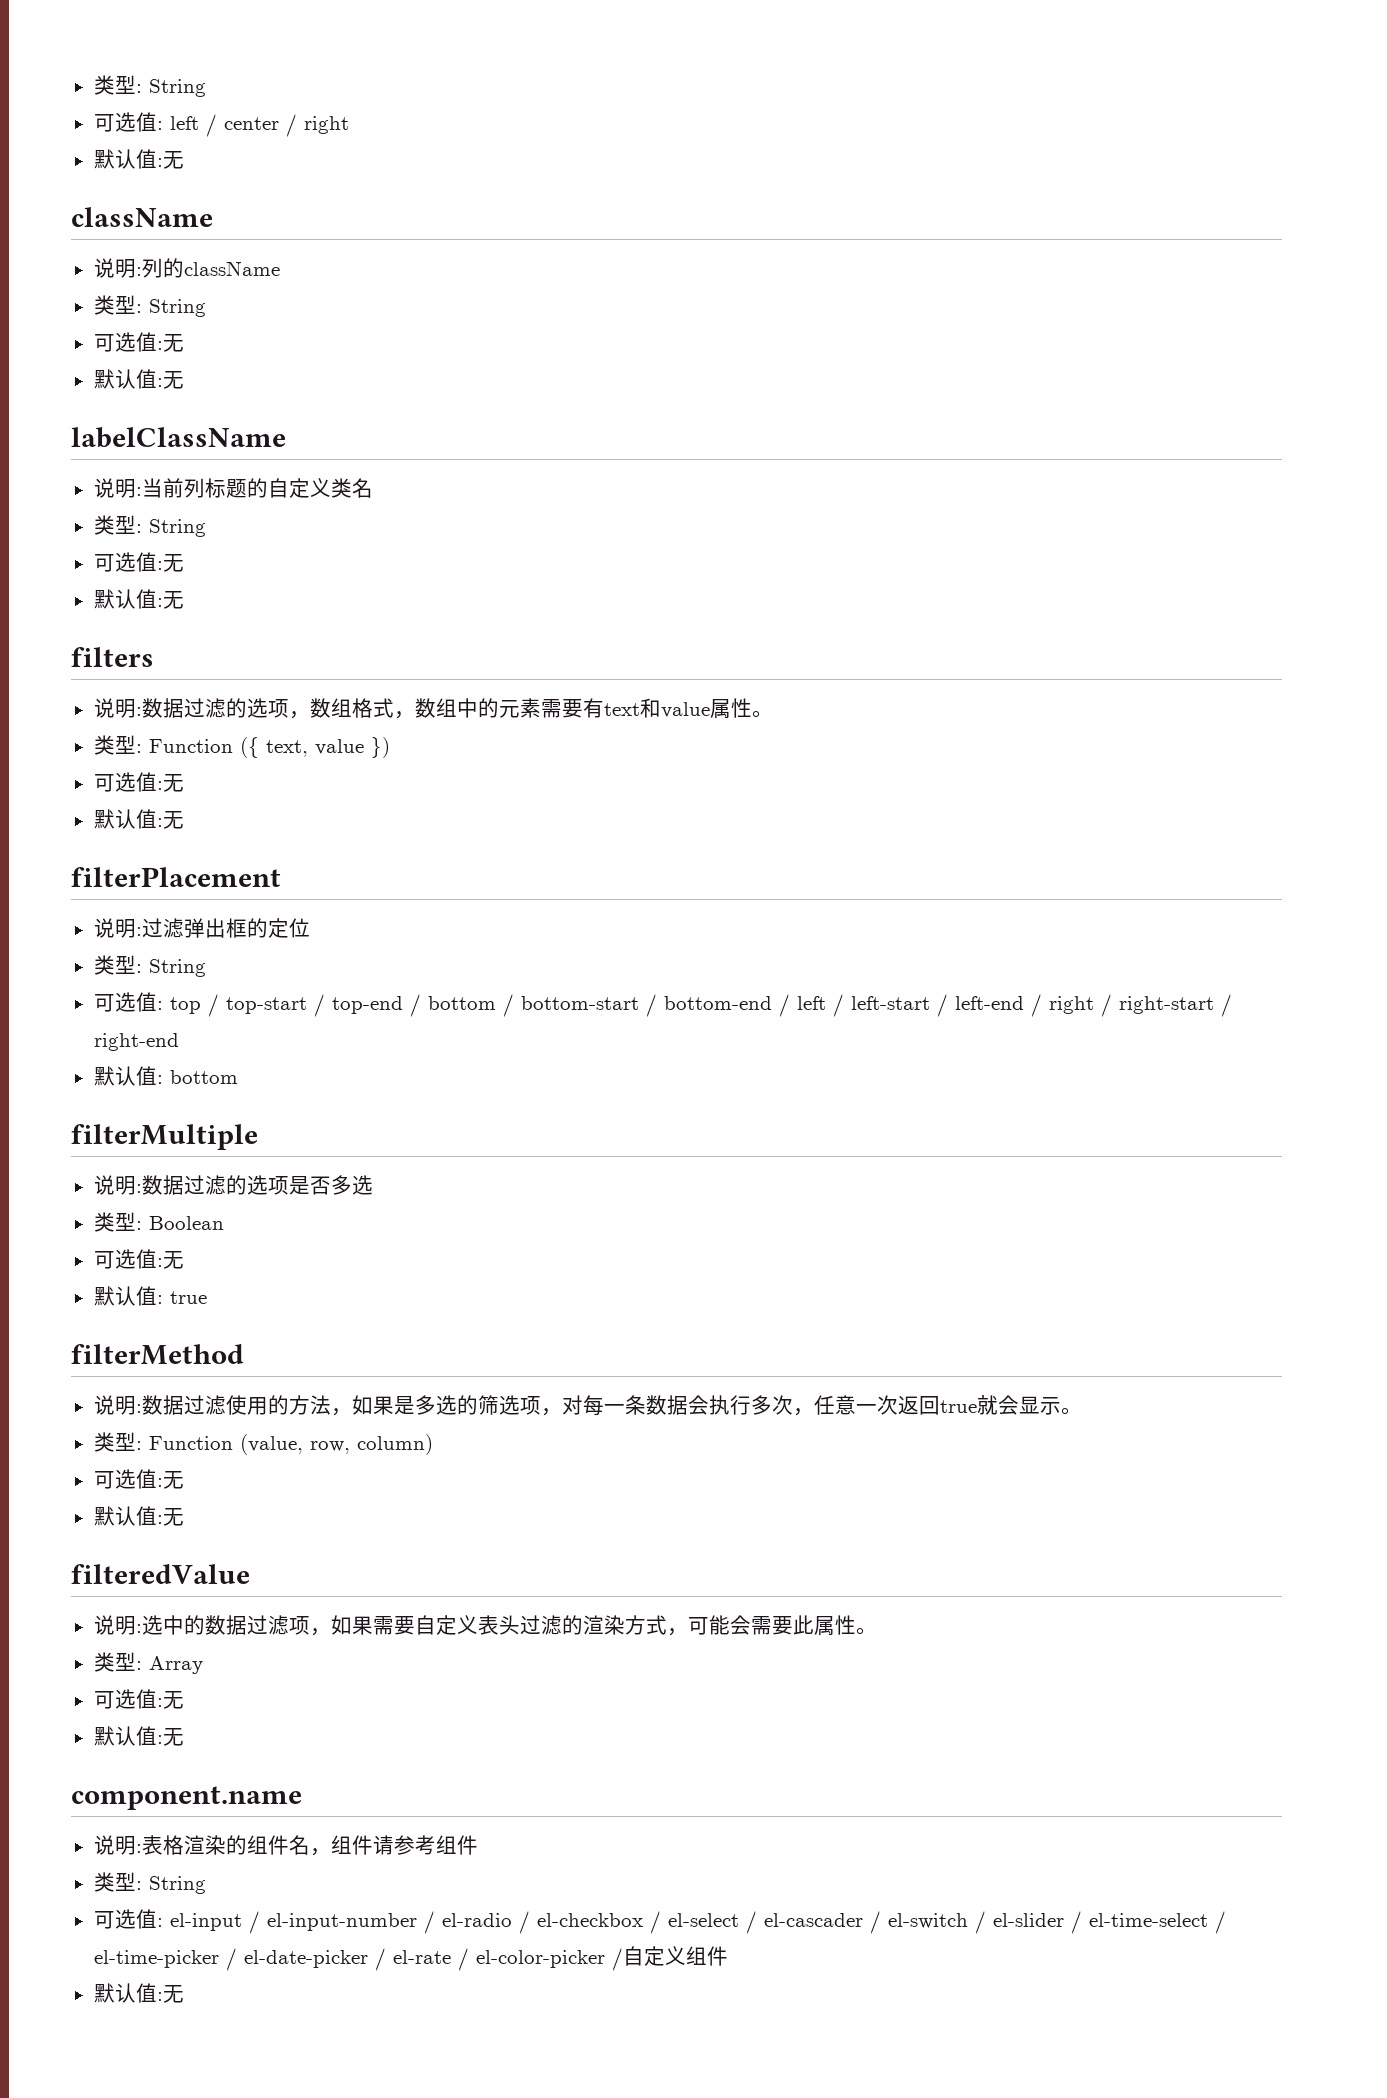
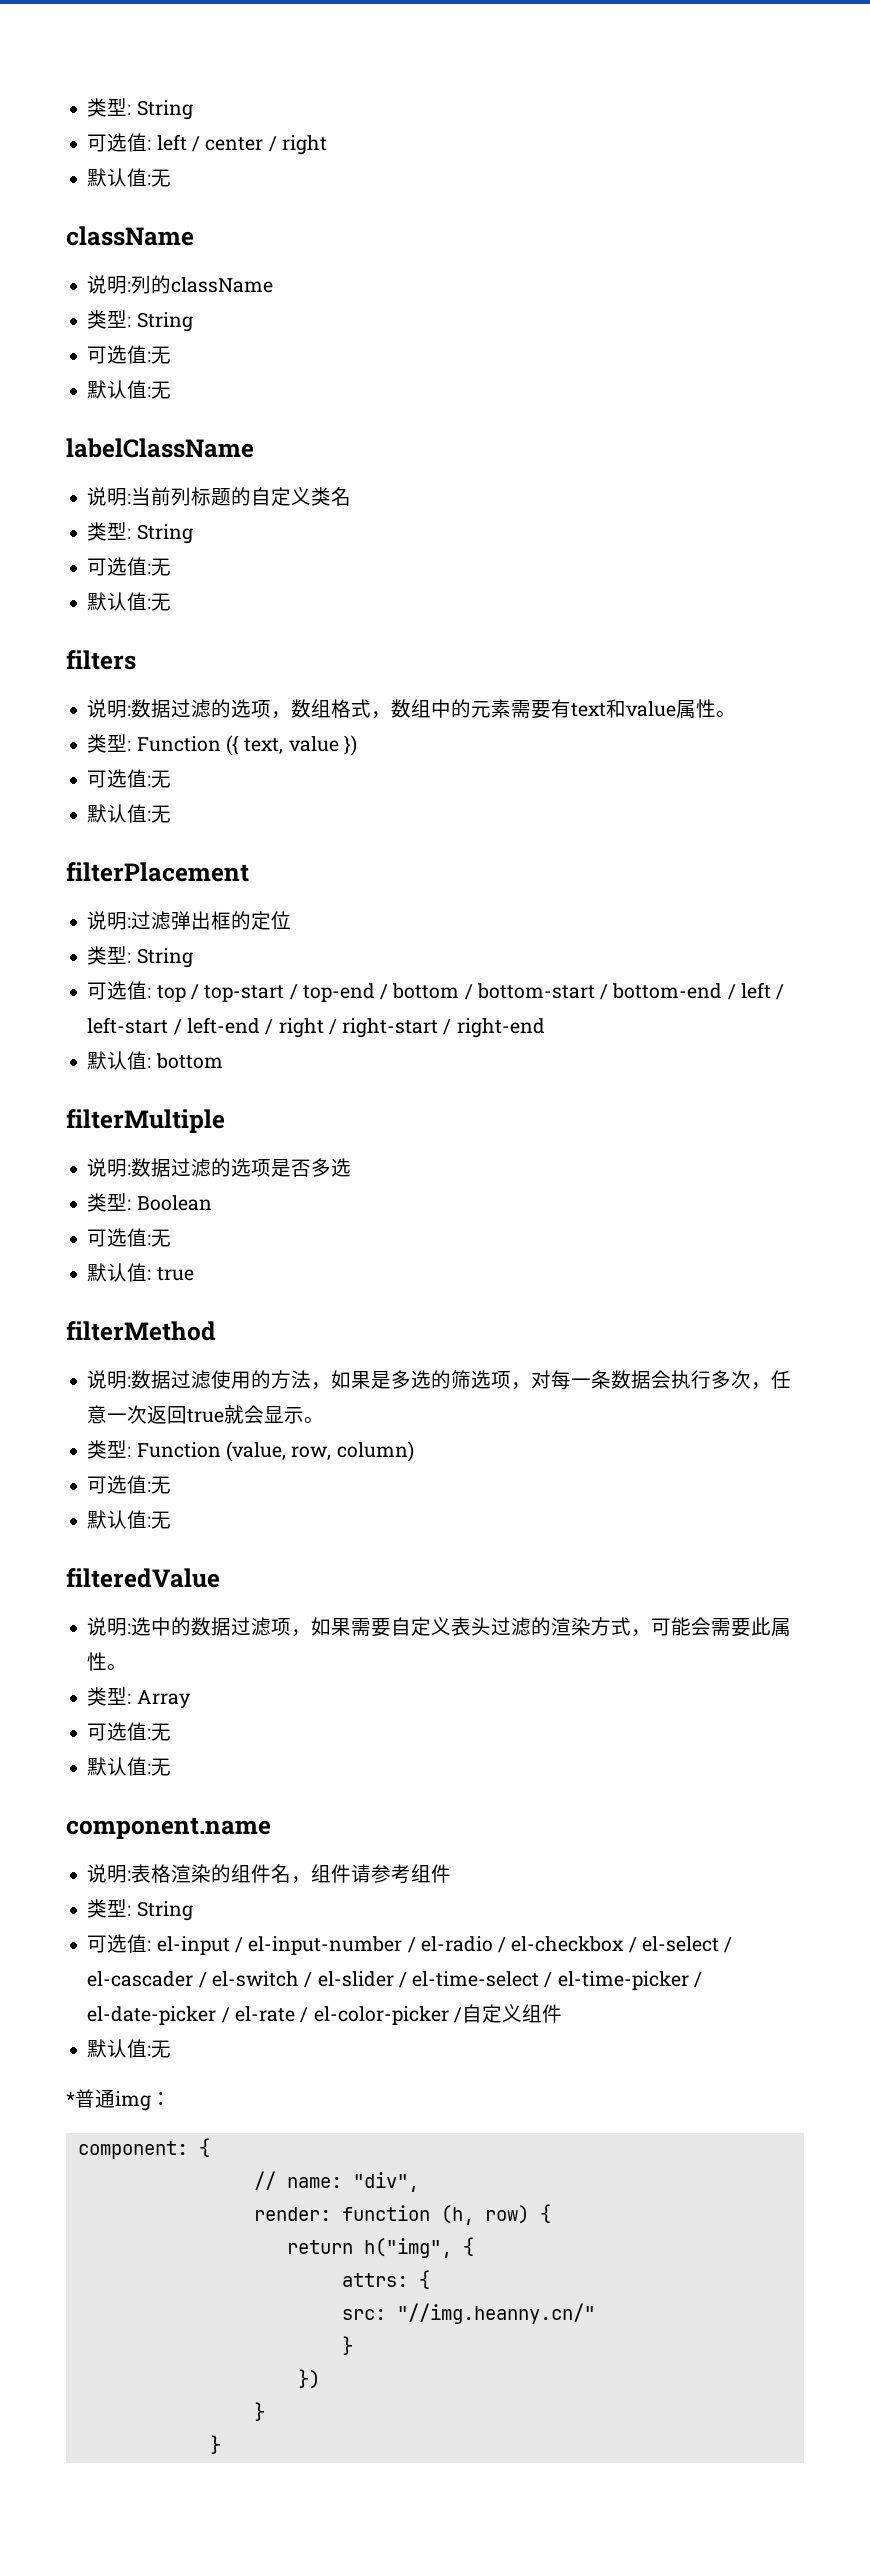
+ *普通img：
+ component: {
+ // name: "div",
+ render: function (h, row) {
+ return h("img", {
+ attrs: {
+ src: "//img.heanny.cn/"
+ }
+ })
+ }
+ }

